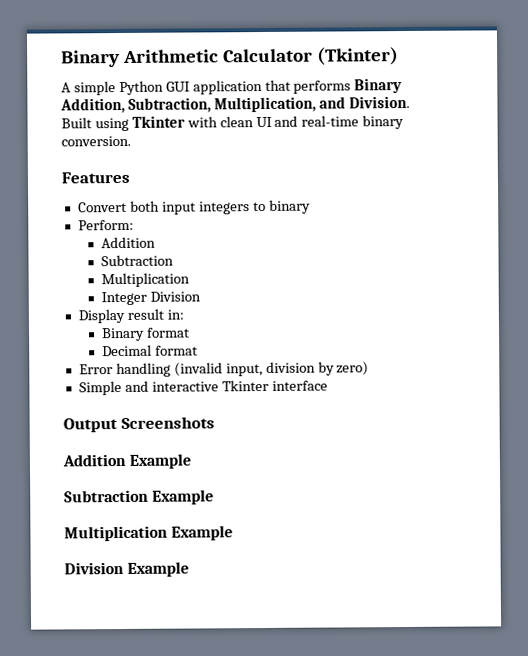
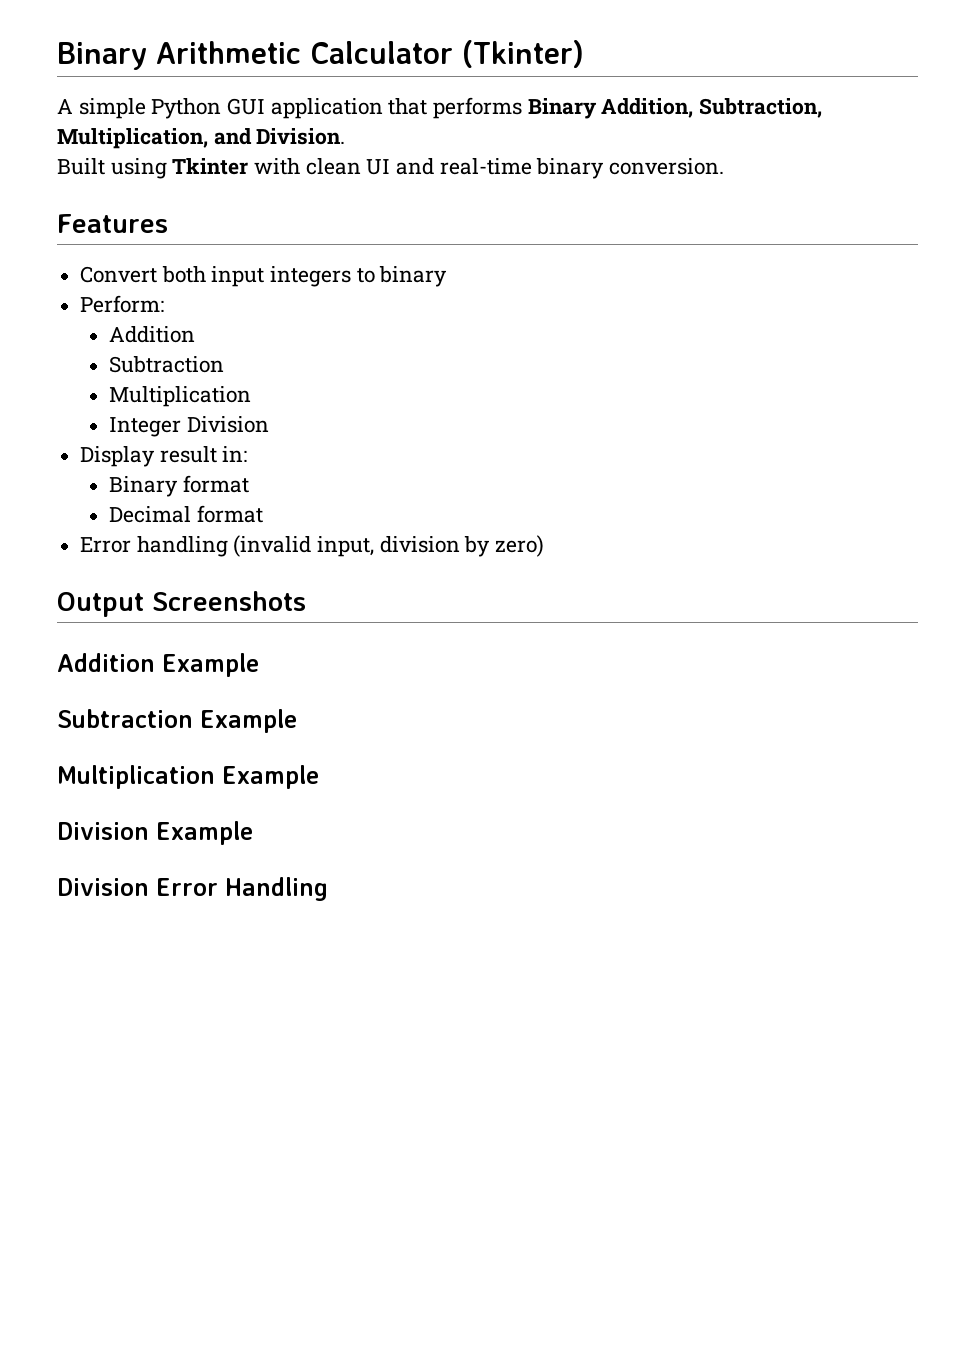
- Simple and interactive Tkinter interface
+ Division Error Handling

